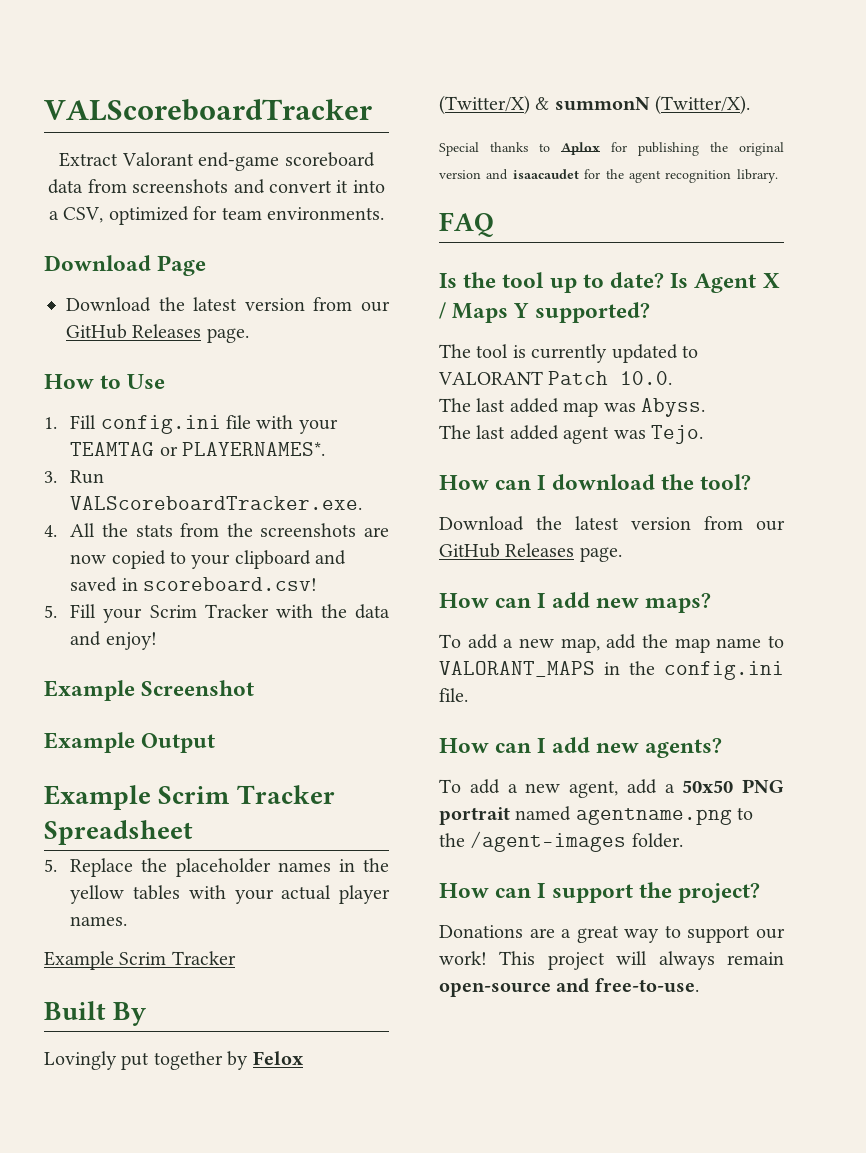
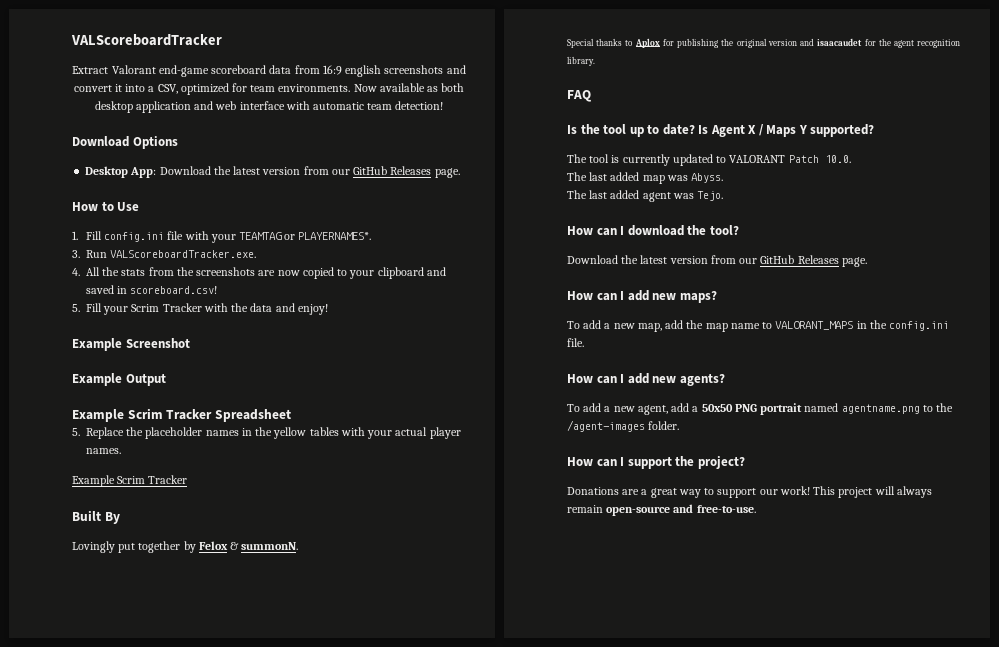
- Extract Valorant end-game scoreboard data from screenshots and convert it into a CSV, optimized for team environments.
- Download Page
- Download the latest version from our GitHub Releases page.
+ Extract Valorant end-game scoreboard data from 16:9 english screenshots and convert it into a CSV, optimized for team environments. Now available as both desktop application and web interface with automatic team detection!
+ Download Options
+ Desktop App: Download the latest version from our GitHub Releases page.
- Lovingly put together by Felox (Twitter/X) & summonN (Twitter/X).
+ Lovingly put together by Felox & summonN.

